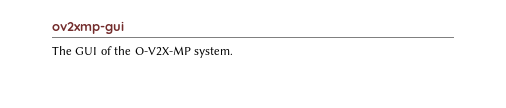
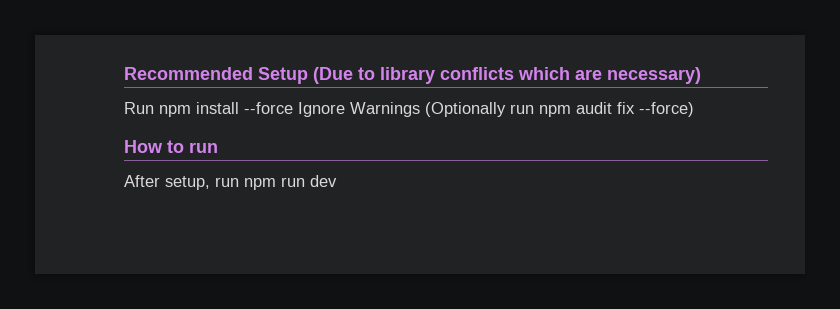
- ov2xmp-gui
- The GUI of the O-V2X-MP system.
+ Recommended Setup (Due to library conflicts which are necessary)
+ Run npm install --force Ignore Warnings (Optionally run npm audit fix --force)
+ How to run
+ After setup, run npm run dev

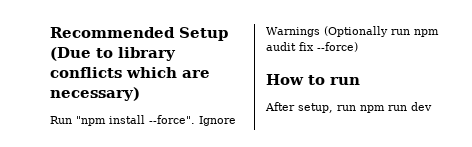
- Run npm install --force Ignore Warnings (Optionally run npm audit fix --force)
+ Run "npm install --force". Ignore Warnings (Optionally run npm audit fix --force)

